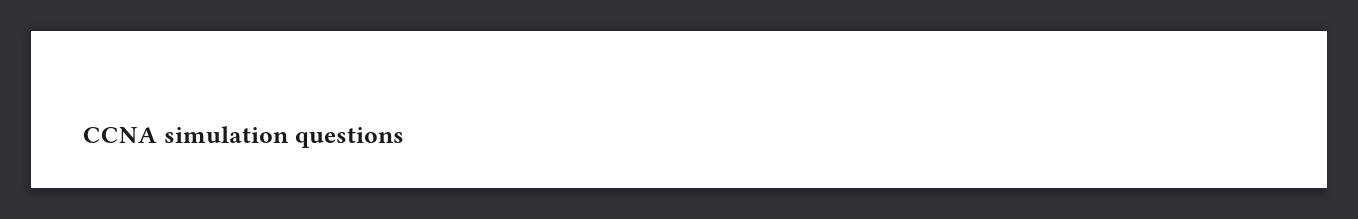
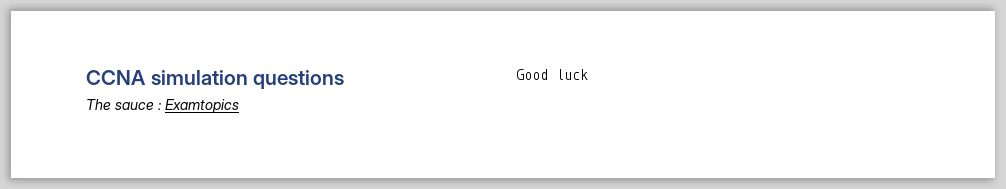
+ The sauce : Examtopics
+ Good luck

